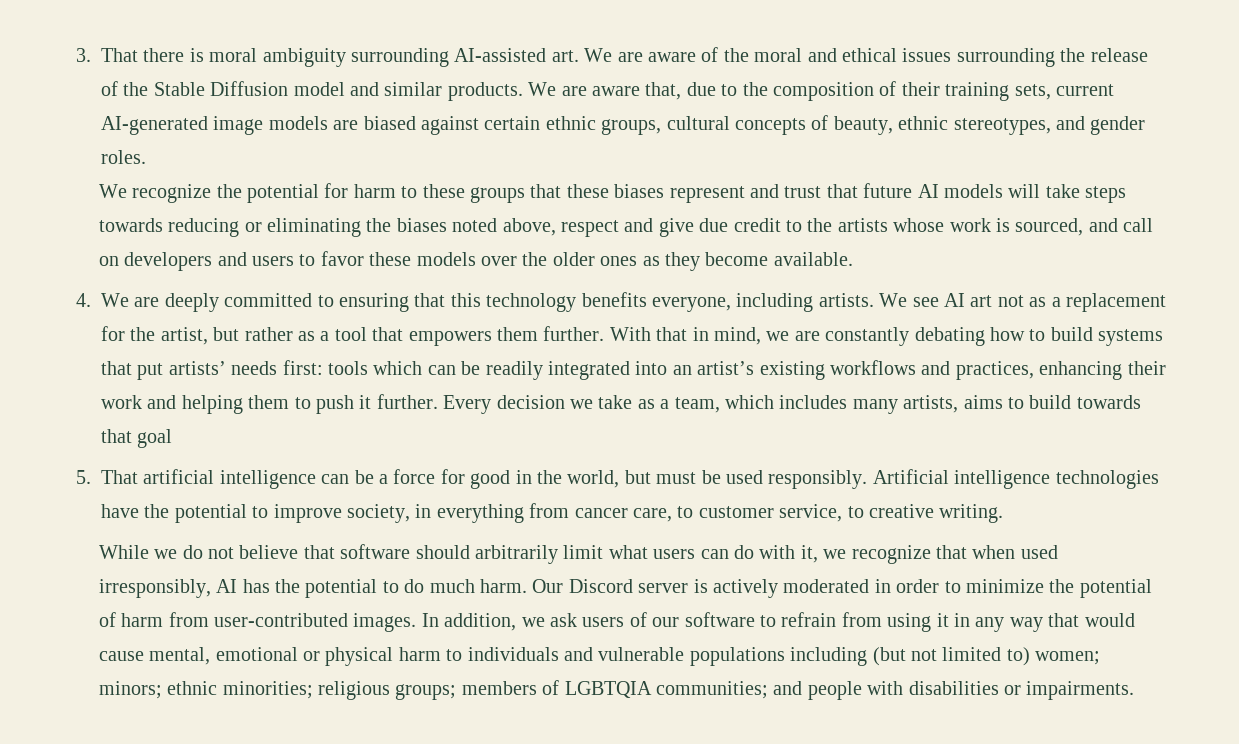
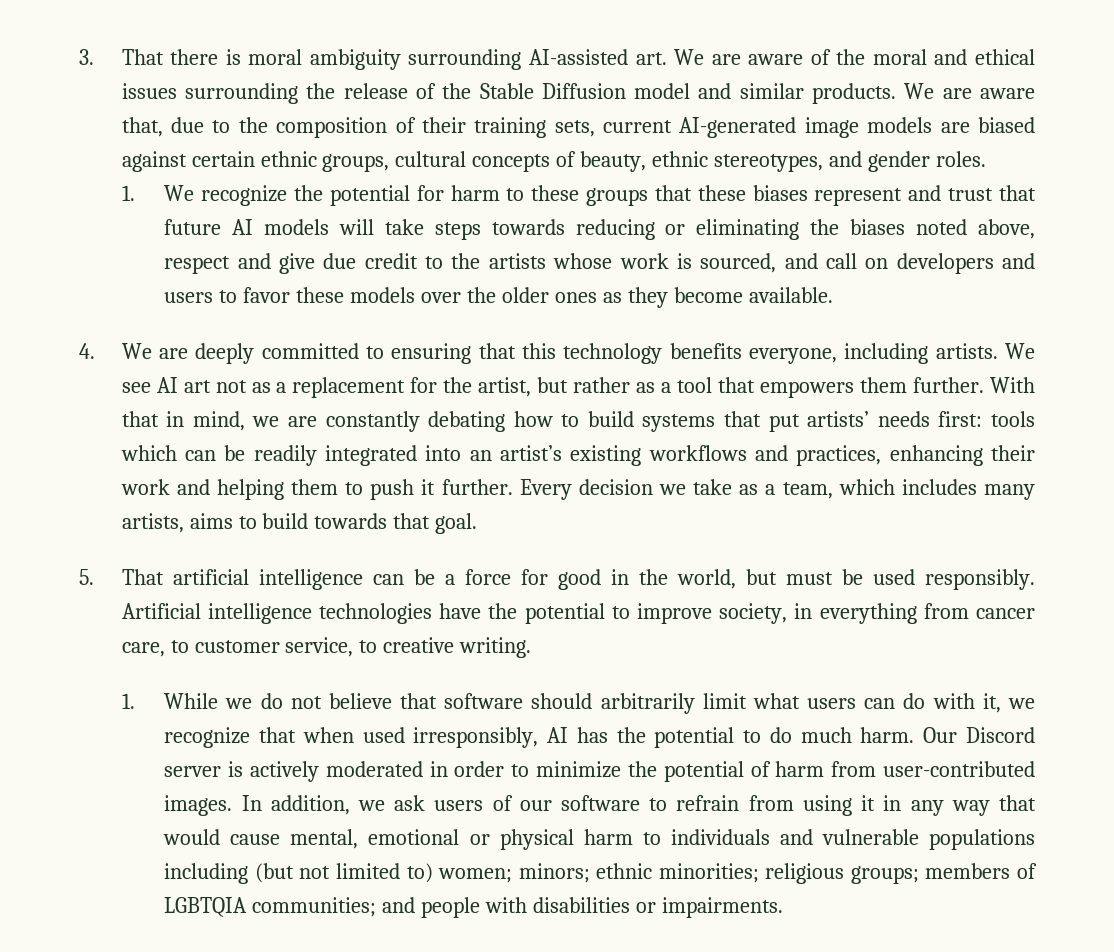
- We recognize the potential for harm to these groups that these biases represent and trust that future AI models will take steps towards reducing or eliminating the biases noted above, respect and give due credit to the artists whose work is sourced, and call on developers and users to favor these models over the older ones as they become available.
+ 1. We recognize the potential for harm to these groups that these biases represent and trust that future AI models will take steps towards reducing or eliminating the biases noted above, respect and give due credit to the artists whose work is sourced, and call on developers and users to favor these models over the older ones as they become available.
- Every decision we take as a team, which includes many artists, aims to build towards that goal
+ Every decision we take as a team, which includes many artists, aims to build towards that goal.
- While we do not believe that software should arbitrarily limit what users can do with it, we recognize that when used irresponsibly, AI has the potential to do much harm.
+ 1. While we do not believe that software should arbitrarily limit what users can do with it, we recognize that when used irresponsibly, AI has the potential to do much harm.

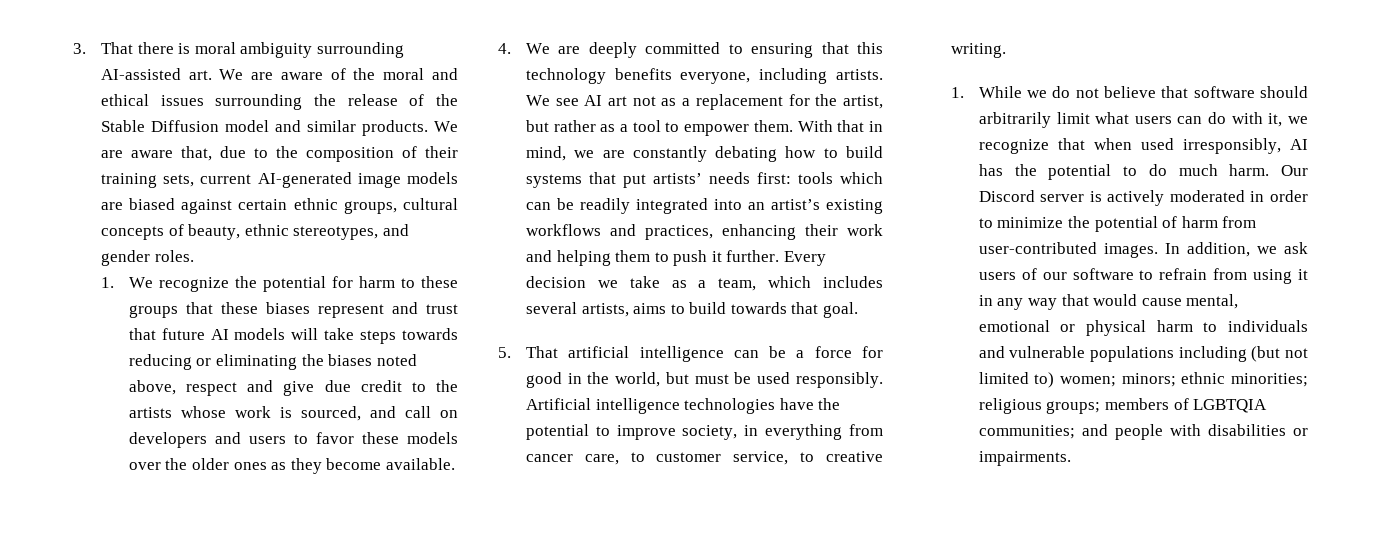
- We see AI art not as a replacement for the artist, but rather as a tool that empowers them further.
+ We see AI art not as a replacement for the artist, but rather as a tool to empower them.
- Every decision we take as a team, which includes many artists, aims to build towards that goal.
+ Every decision we take as a team, which includes several artists, aims to build towards that goal.

